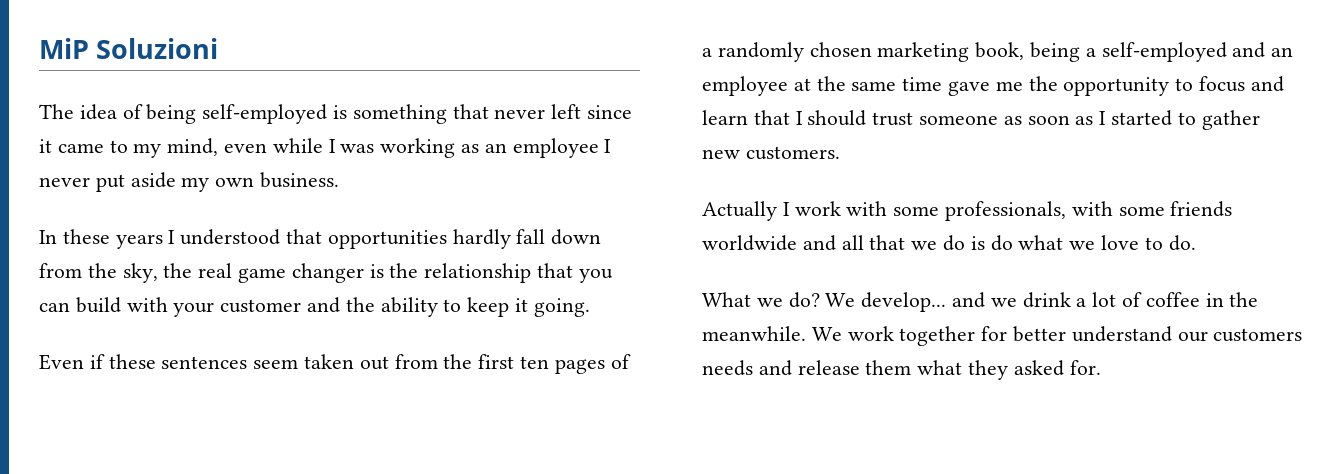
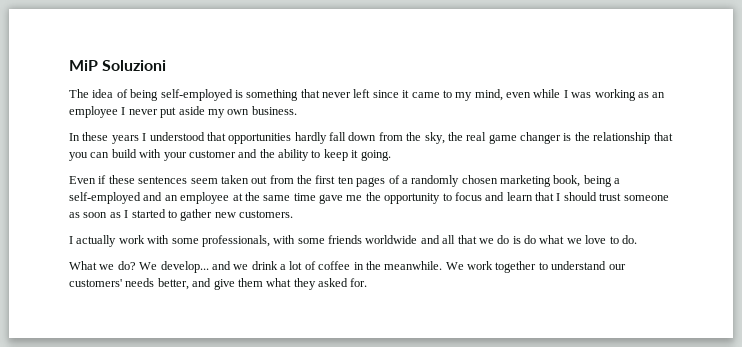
- Actually I work with some professionals, with some friends worldwide and all that we do is do what we love to do.
+ I actually work with some professionals, with some friends worldwide and all that we do is do what we love to do.
- We work together for better understand our customers needs and release them what they asked for.
+ We work together to understand our customers' needs better, and give them what they asked for.

